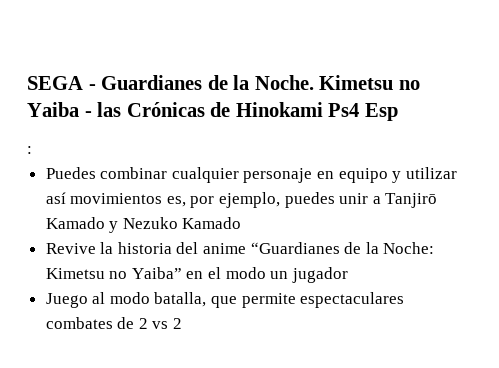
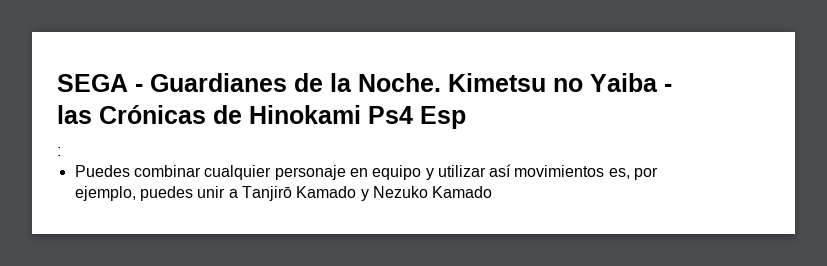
- Revive la historia del anime “Guardianes de la Noche: Kimetsu no Yaiba” en el modo un jugador
- Juego al modo batalla, que permite espectaculares combates de 2 vs 2

